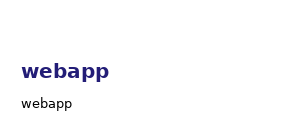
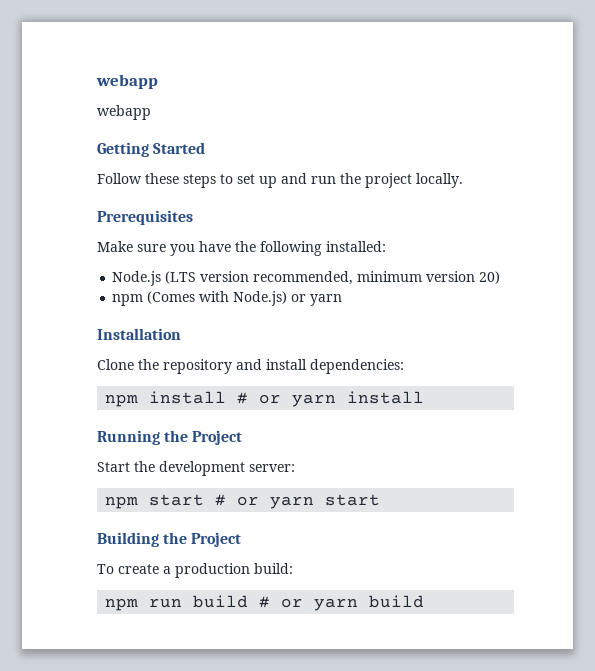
+ Getting Started
+ Follow these steps to set up and run the project locally.
+ Prerequisites
+ Make sure you have the following installed:
+ Node.js (LTS version recommended, minimum version 20)
+ npm (Comes with Node.js) or yarn
+ Installation
+ Clone the repository and install dependencies:
+ npm install # or yarn install
+ Running the Project
+ Start the development server:
+ npm start # or yarn start
+ Building the Project
+ To create a production build:
+ npm run build # or yarn build

